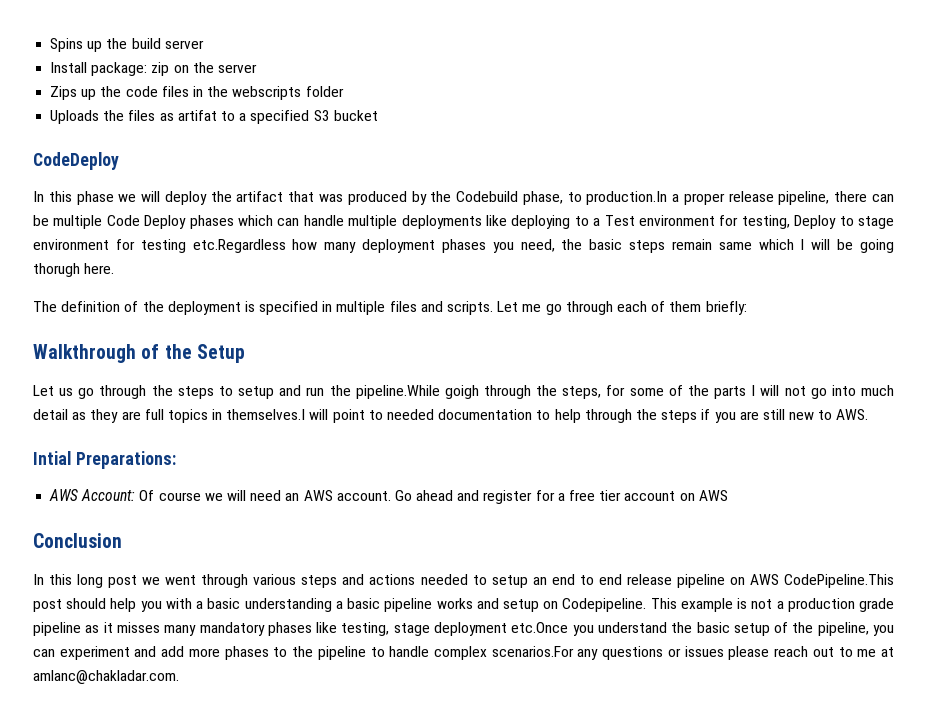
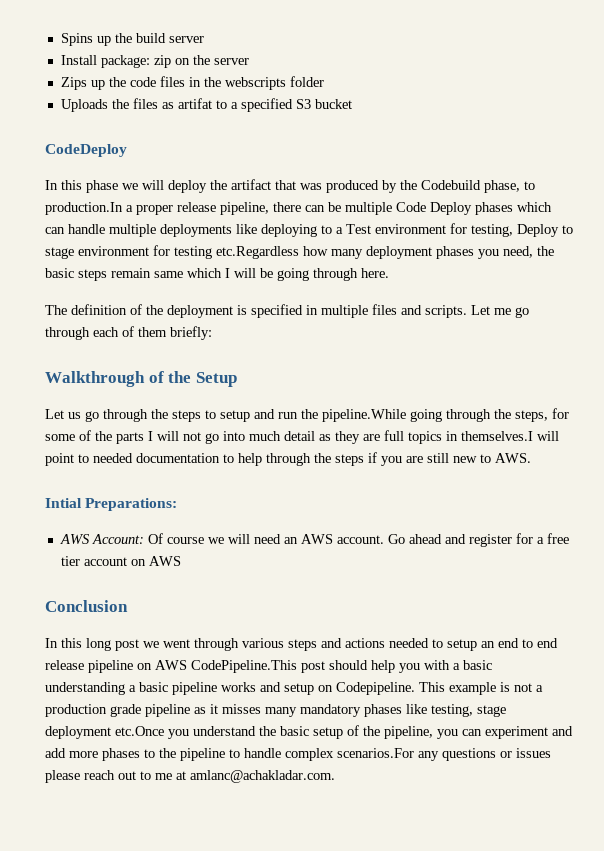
- In this phase we will deploy the artifact that was produced by the Codebuild phase, to production.In a proper release pipeline, there can be multiple Code Deploy phases which can handle multiple deployments like deploying to a Test environment for testing, Deploy to stage environment for testing etc.Regardless how many deployment phases you need, the basic steps remain same which I will be going thorugh here.
+ In this phase we will deploy the artifact that was produced by the Codebuild phase, to production.In a proper release pipeline, there can be multiple Code Deploy phases which can handle multiple deployments like deploying to a Test environment for testing, Deploy to stage environment for testing etc.Regardless how many deployment phases you need, the basic steps remain same which I will be going through here.
- Let us go through the steps to setup and run the pipeline.While goigh through the steps, for some of the parts I will not go into much detail as they are full topics in themselves.I will point to needed documentation to help through the steps if you are still new to AWS.
+ Let us go through the steps to setup and run the pipeline.While going through the steps, for some of the parts I will not go into much detail as they are full topics in themselves.I will point to needed documentation to help through the steps if you are still new to AWS.
- This example is not a production grade pipeline as it misses many mandatory phases like testing, stage deployment etc.Once you understand the basic setup of the pipeline, you can experiment and add more phases to the pipeline to handle complex scenarios.For any questions or issues please reach out to me at amlanc@chakladar.com.
+ This example is not a production grade pipeline as it misses many mandatory phases like testing, stage deployment etc.Once you understand the basic setup of the pipeline, you can experiment and add more phases to the pipeline to handle complex scenarios.For any questions or issues please reach out to me at amlanc@achakladar.com.

